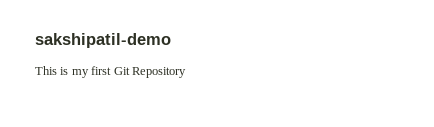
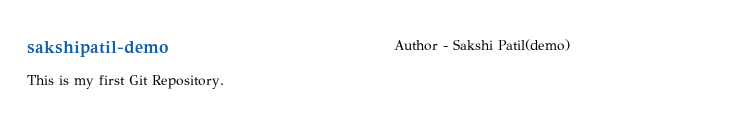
- This is my first Git Repository
+ This is my first Git Repository.
+ Author - Sakshi Patil(demo)

